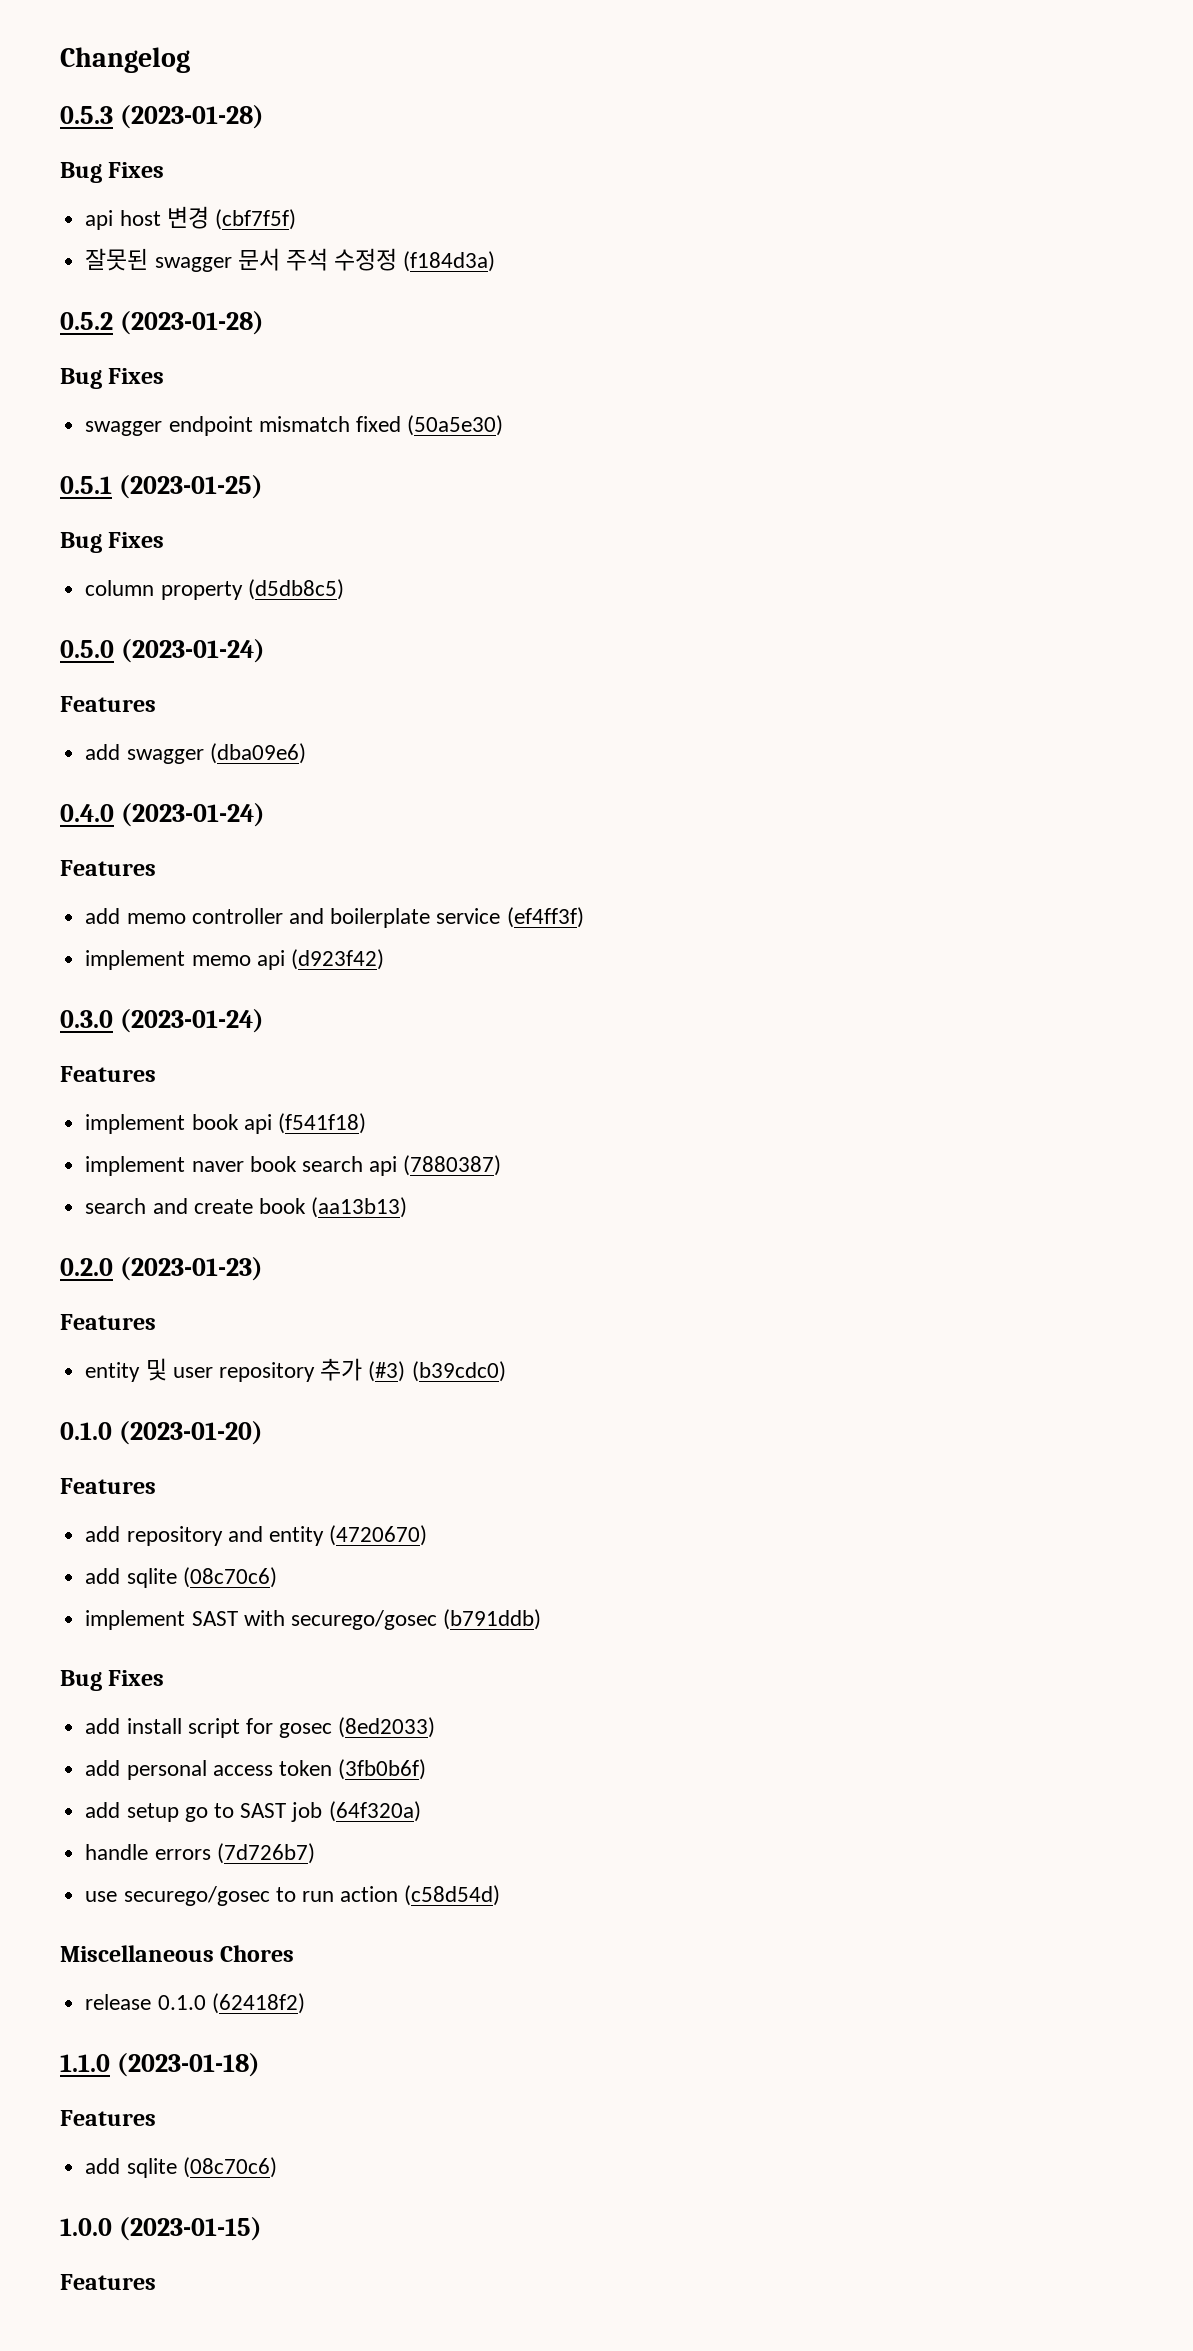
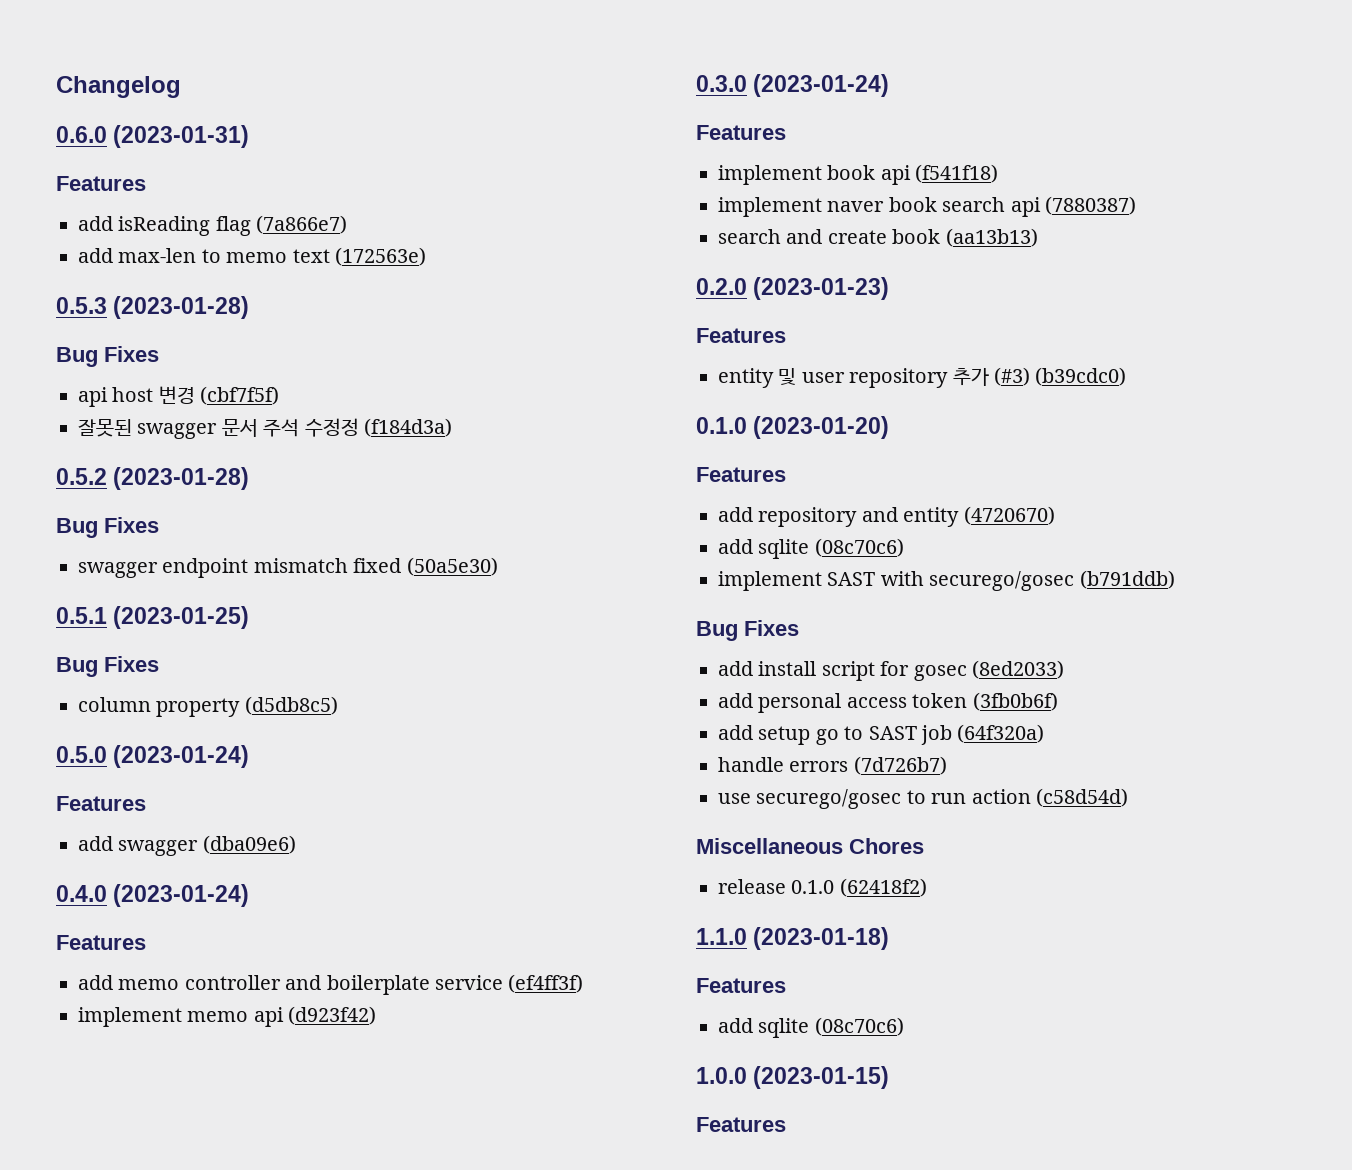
+ 0.6.0 (2023-01-31)
+ Features
+ add isReading flag (7a866e7)
+ add max-len to memo text (172563e)

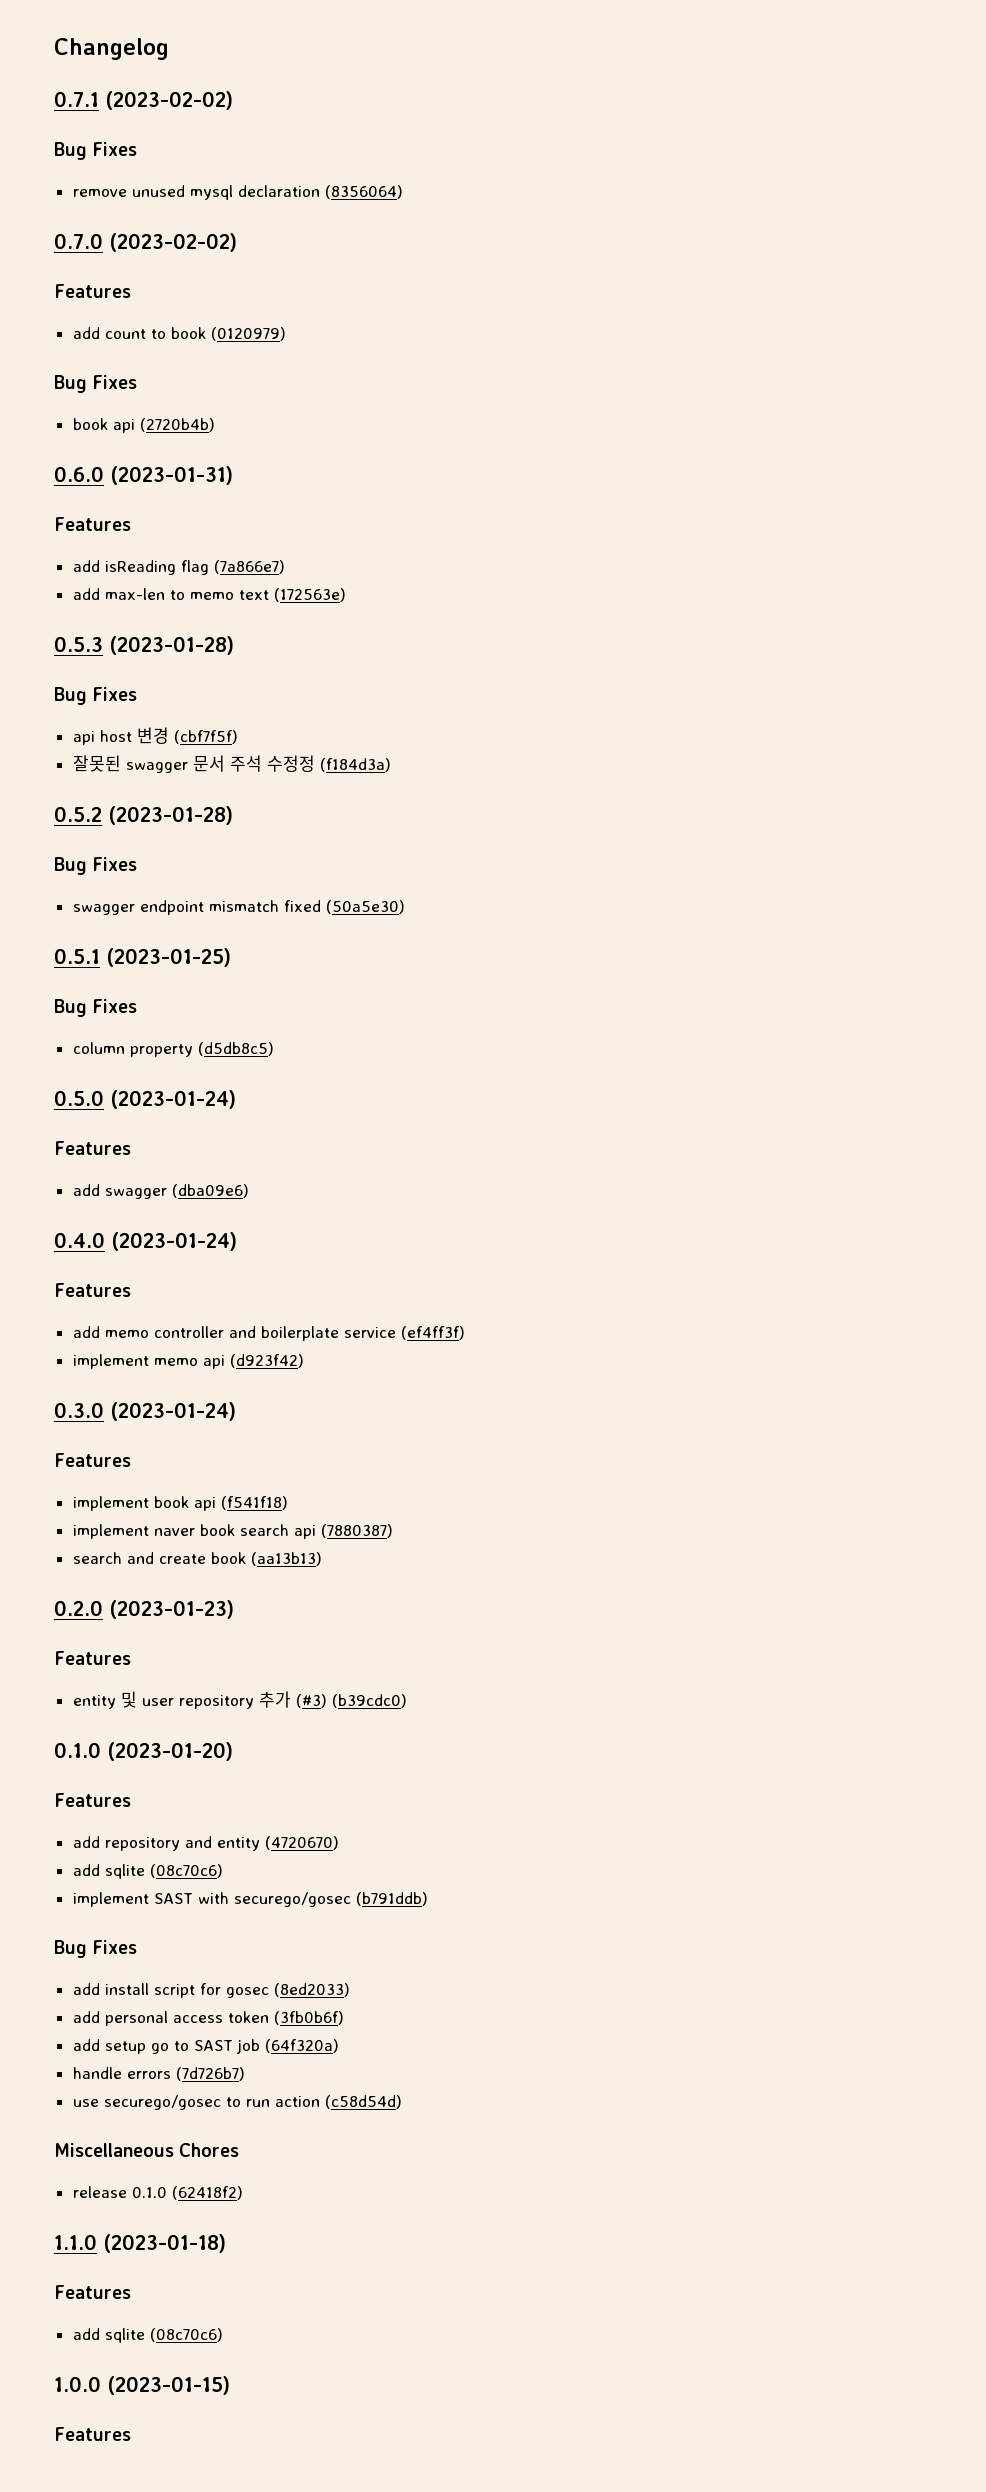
+ 0.7.1 (2023-02-02)
+ Bug Fixes
+ remove unused mysql declaration (8356064)
+ 0.7.0 (2023-02-02)
+ Features
+ add count to book (0120979)
+ Bug Fixes
+ book api (2720b4b)

